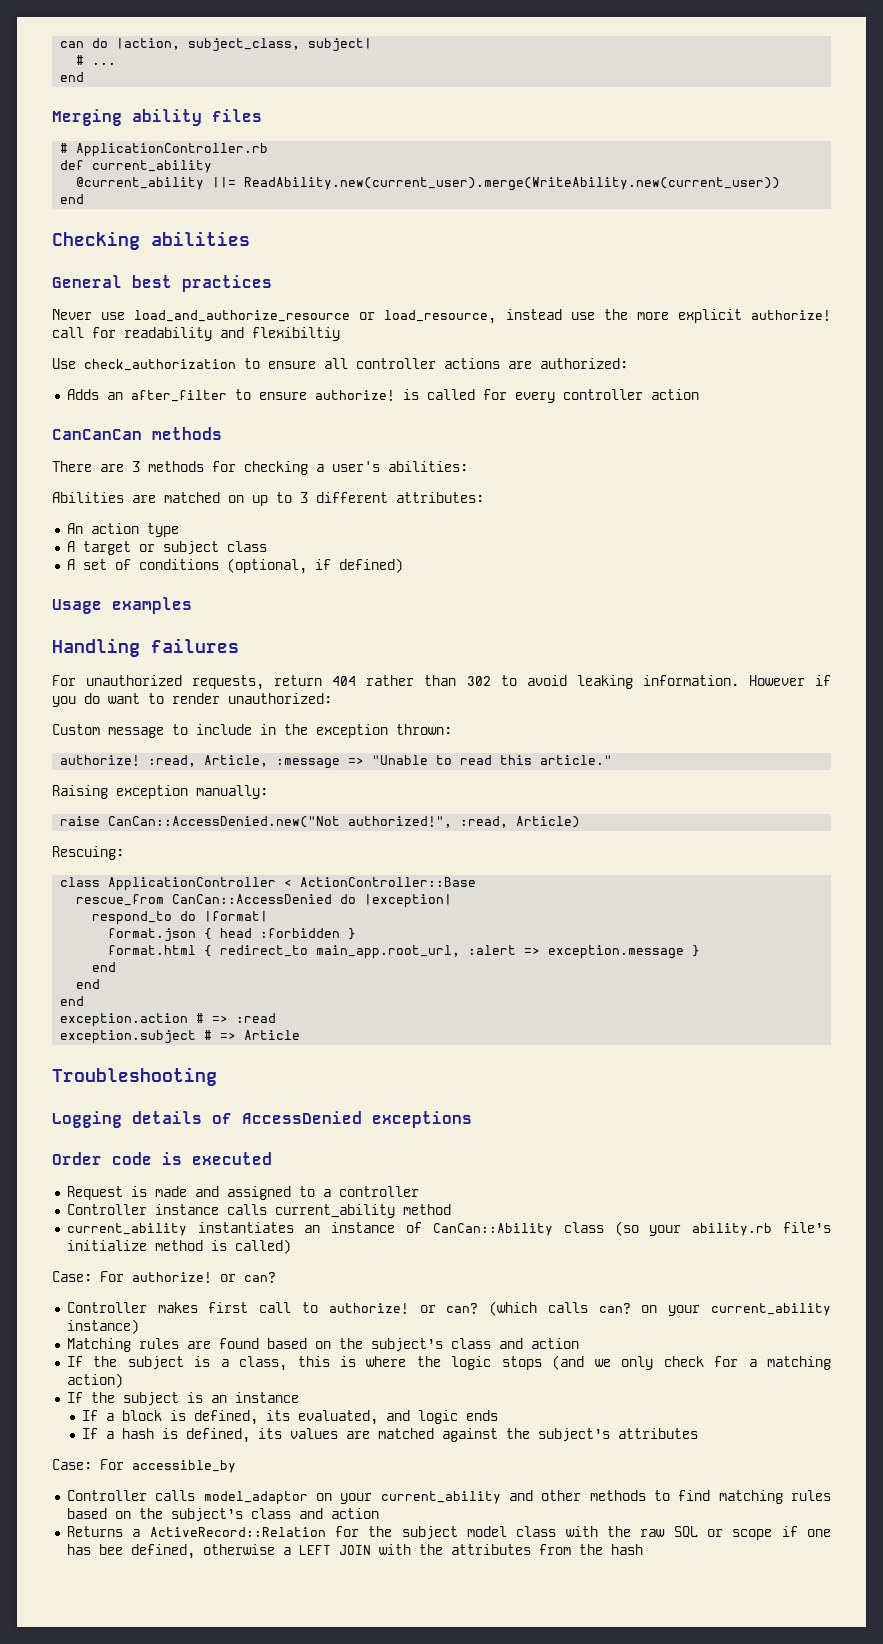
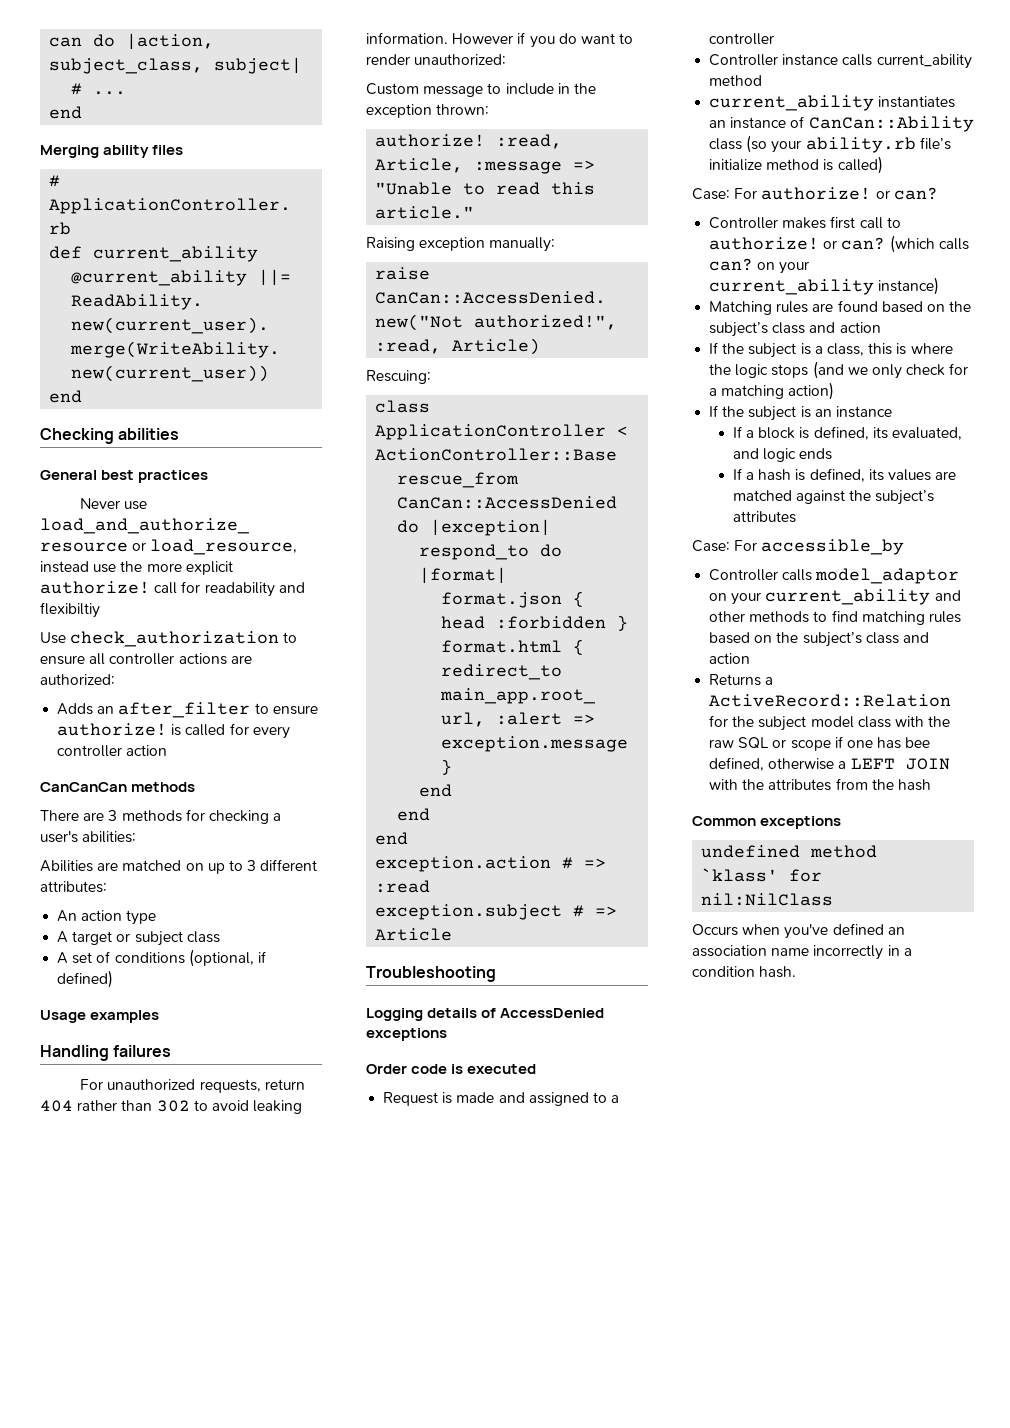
+ Common exceptions
+ undefined method `klass' for nil:NilClass
+ Occurs when you've defined an association name incorrectly in a condition hash.

